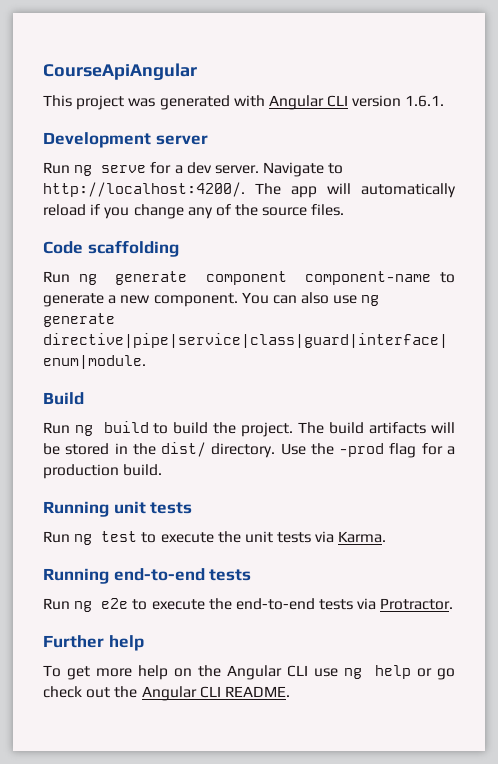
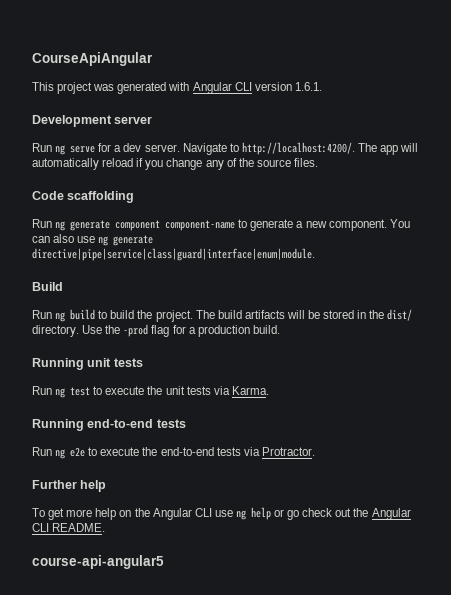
+ course-api-angular5

